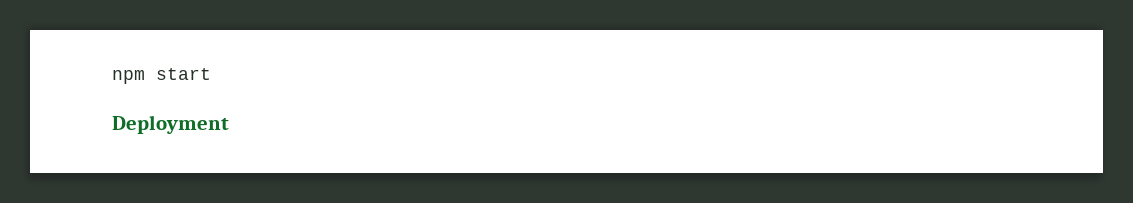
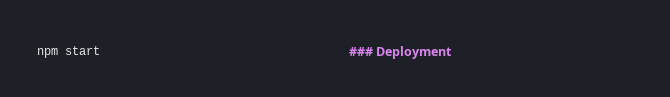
- Deployment
+ ### Deployment

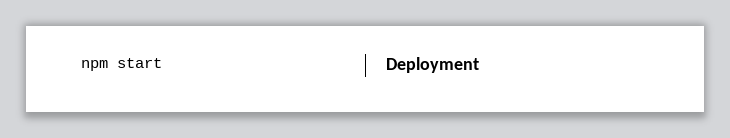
- ### Deployment
+ Deployment

